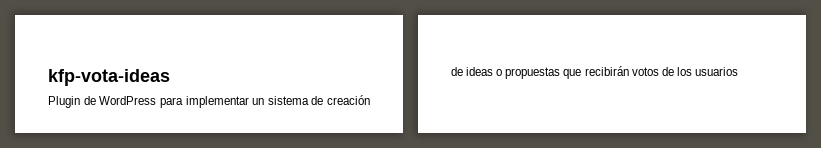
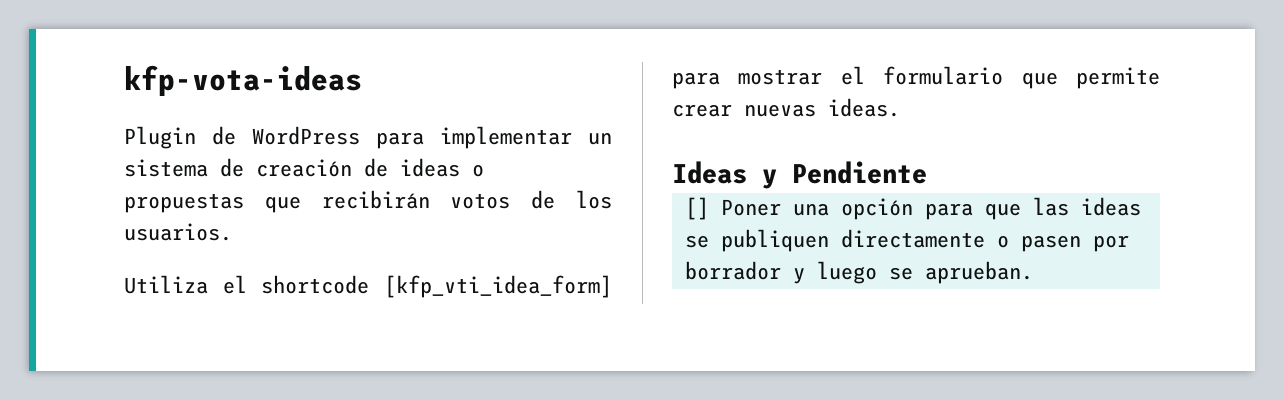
- Plugin de WordPress para implementar un sistema de creación de ideas o propuestas que recibirán votos de los usuarios
+ Plugin de WordPress para implementar un sistema de creación de ideas o propuestas que recibirán votos de los usuarios.
+ Utiliza el shortcode [kfp_vti_idea_form] para mostrar el formulario que permite crear nuevas ideas.
+ Ideas y Pendiente
+ [] Poner una opción para que las ideas se publiquen directamente o pasen por borrador y luego se aprueban.

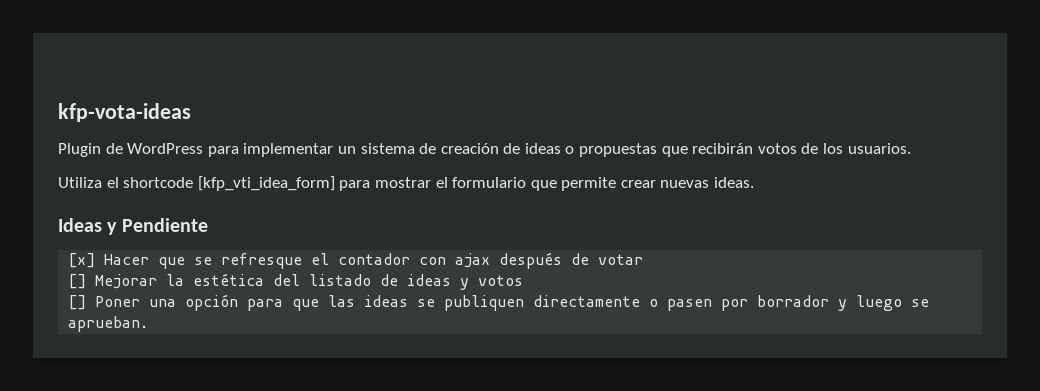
+ [x] Hacer que se refresque el contador con ajax después de votar
+ [] Mejorar la estética del listado de ideas y votos

